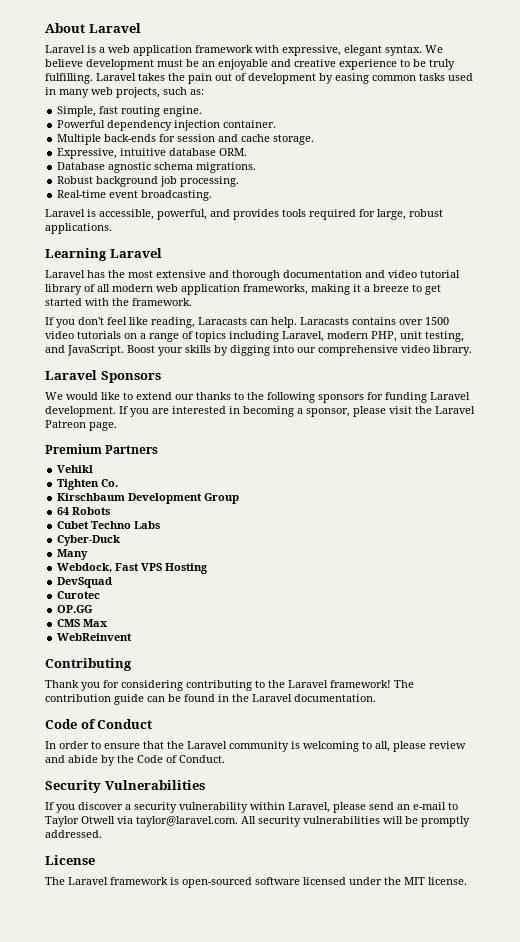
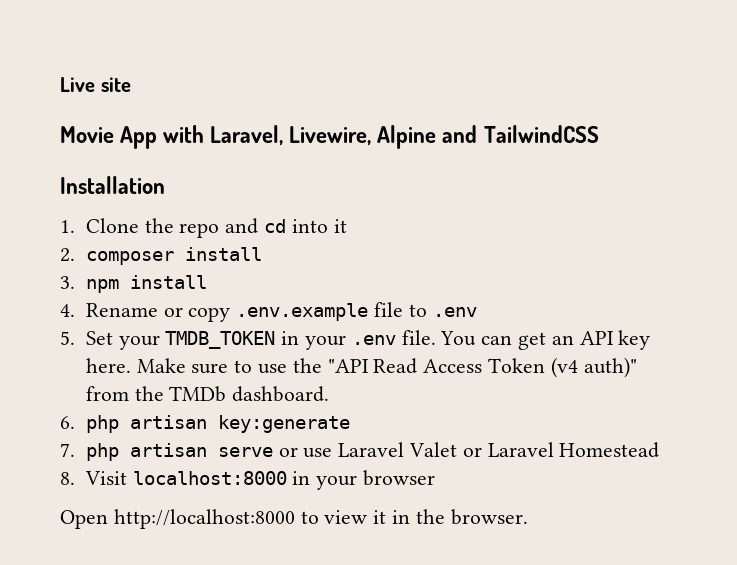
- About Laravel
- Laravel is a web application framework with expressive, elegant syntax. We believe development must be an enjoyable and creative experience to be truly fulfilling. Laravel takes the pain out of development by easing common tasks used in many web projects, such as:
- Simple, fast routing engine.
- Powerful dependency injection container.
- Multiple back-ends for session and cache storage.
- Expressive, intuitive database ORM.
- Database agnostic schema migrations.
- Robust background job processing.
- Real-time event broadcasting.
- Laravel is accessible, powerful, and provides tools required for large, robust applications.
- Learning Laravel
- Laravel has the most extensive and thorough documentation and video tutorial library of all modern web application frameworks, making it a breeze to get started with the framework.
- If you don't feel like reading, Laracasts can help. Laracasts contains over 1500 video tutorials on a range of topics including Laravel, modern PHP, unit testing, and JavaScript. Boost your skills by digging into our comprehensive video library.
- Laravel Sponsors
- We would like to extend our thanks to the following sponsors for funding Laravel development. If you are interested in becoming a sponsor, please visit the Laravel Patreon page.
- Premium Partners
- Vehikl
- Tighten Co.
- Kirschbaum Development Group
- 64 Robots
- Cubet Techno Labs
- Cyber-Duck
- Many
- Webdock, Fast VPS Hosting
- DevSquad
- Curotec
- OP.GG
- CMS Max
- WebReinvent
- Contributing
- Thank you for considering contributing to the Laravel framework! The contribution guide can be found in the Laravel documentation.
- Code of Conduct
- In order to ensure that the Laravel community is welcoming to all, please review and abide by the Code of Conduct.
- Security Vulnerabilities
- If you discover a security vulnerability within Laravel, please send an e-mail to Taylor Otwell via taylor@laravel.com. All security vulnerabilities will be promptly addressed.
- License
- The Laravel framework is open-sourced software licensed under the MIT license.
+ Live site
+ Movie App with Laravel, Livewire, Alpine and TailwindCSS
+ Installation
+ 1. Clone the repo and cd into it
+ 2. composer install
+ 3. npm install
+ 4. Rename or copy .env.example file to .env
+ 5. Set your TMDB_TOKEN in your .env file. You can get an API key here. Make sure to use the "API Read Access Token (v4 auth)" from the TMDb dashboard.
+ 6. php artisan key:generate
+ 7. php artisan serve or use Laravel Valet or Laravel Homestead
+ 8. Visit localhost:8000 in your browser
+ Open http://localhost:8000 to view it in the browser.

